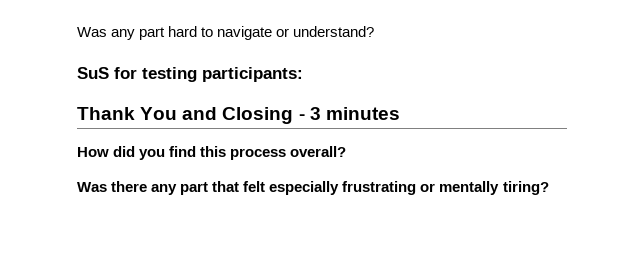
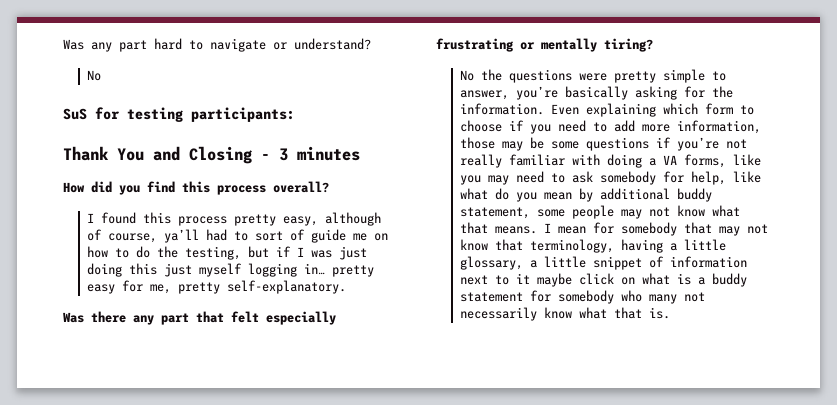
  Was any part hard to navigate or understand?
+ No
+ I found this process pretty easy, although of course, ya’ll had to sort of guide me on how to do the testing, but if I was just doing this just myself logging in… pretty easy for me, pretty self-explanatory.
+ No the questions were pretty simple to answer, you’re basically asking for the information. Even explaining which form to choose if you need to add more information, those may be some questions if you’re not really familiar with doing a VA forms, like you may need to ask somebody for help, like what do you mean by additional buddy statement, some people may not know what that means. I mean for somebody that may not know that terminology, having a little glossary, a little snippet of information next to it maybe click on what is a buddy statement for somebody who many not necessarily know what that is.

